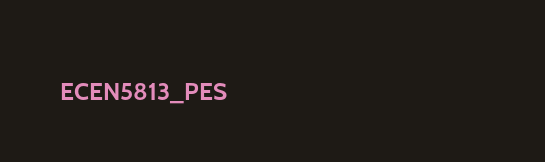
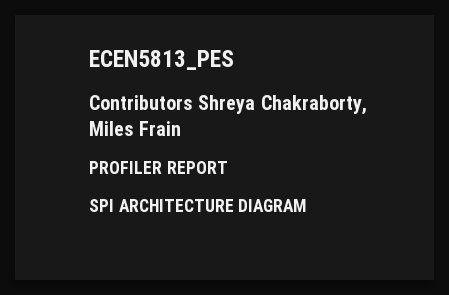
+ Contributors Shreya Chakraborty, Miles Frain
+ PROFILER REPORT
+ SPI ARCHITECTURE DIAGRAM

